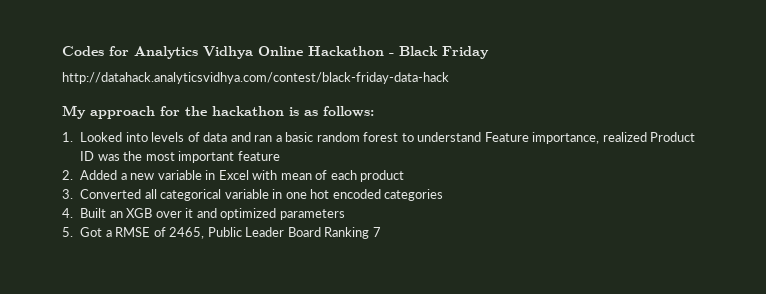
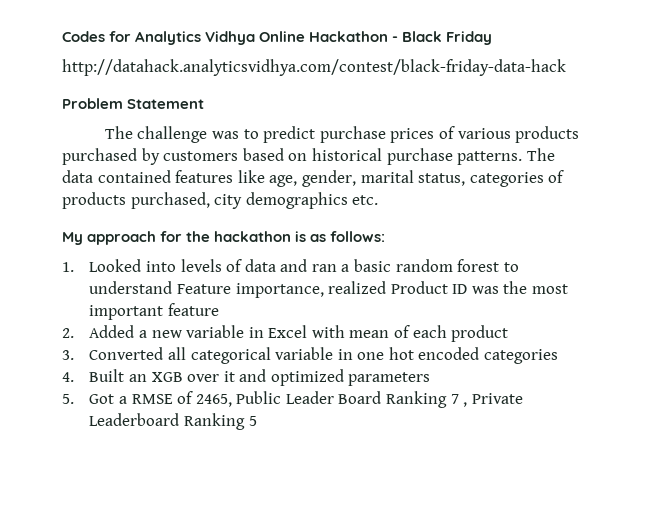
+ Problem Statement
+ The challenge was to predict purchase prices of various products purchased by customers based on historical purchase patterns. The data contained features like age, gender, marital status, categories of products purchased, city demographics etc.
- 5. Got a RMSE of 2465, Public Leader Board Ranking 7
+ 5. Got a RMSE of 2465, Public Leader Board Ranking 7 , Private Leaderboard Ranking 5

